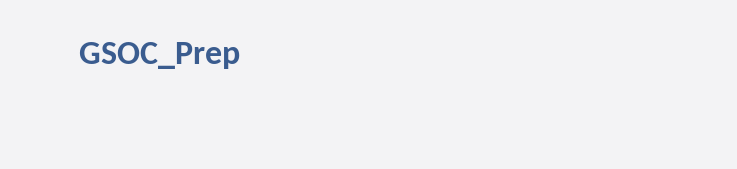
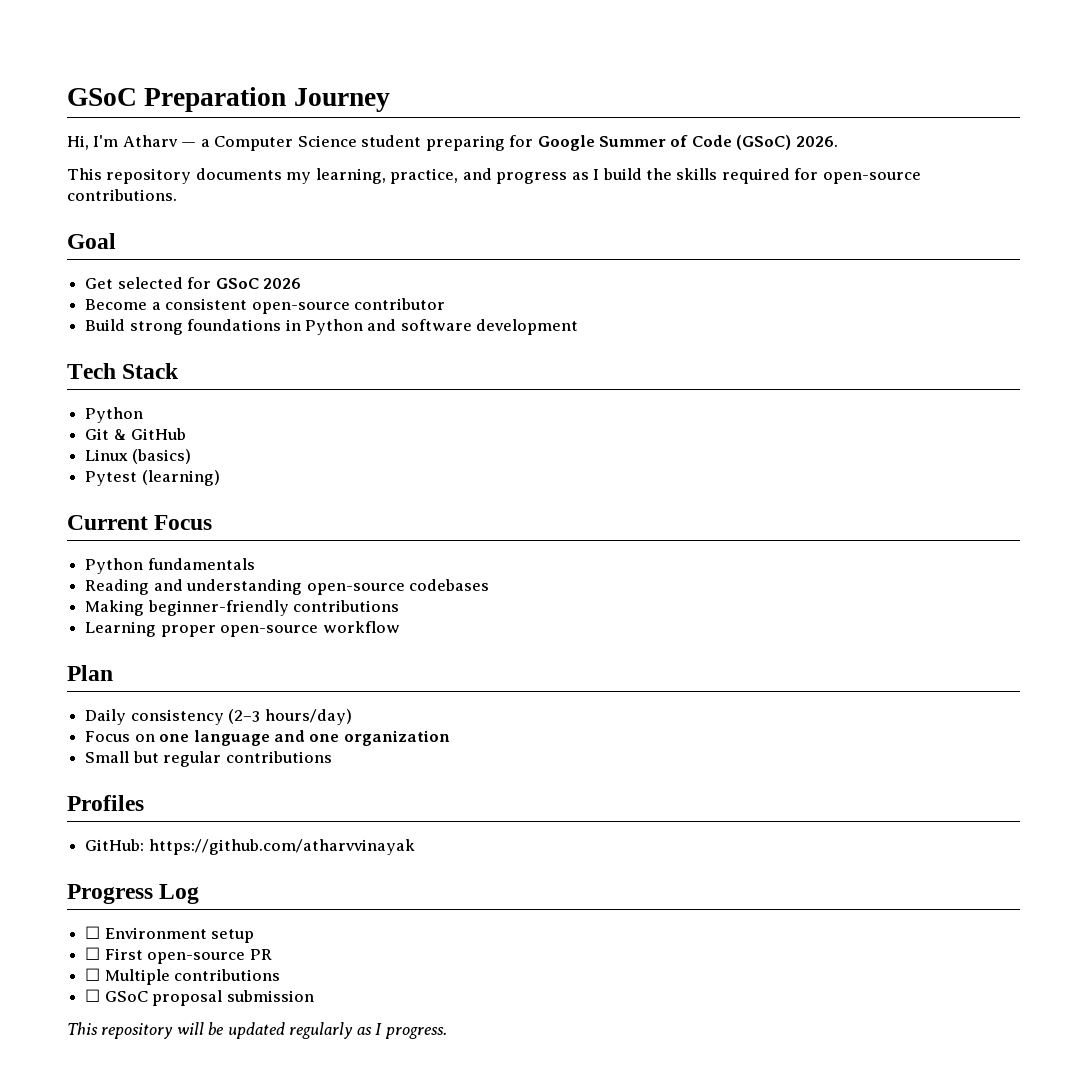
- GSOC_Prep
+ GSoC Preparation Journey
+ Hi, I'm Atharv — a Computer Science student preparing for Google Summer of Code (GSoC) 2026.
+ This repository documents my learning, practice, and progress as I build the skills required for open-source contributions.
+ Goal
+ Get selected for GSoC 2026
+ Become a consistent open-source contributor
+ Build strong foundations in Python and software development
+ Tech Stack
+ Python
+ Git & GitHub
+ Linux (basics)
+ Pytest (learning)
+ Current Focus
+ Python fundamentals
+ Reading and understanding open-source codebases
+ Making beginner-friendly contributions
+ Learning proper open-source workflow
+ Plan
+ Daily consistency (2–3 hours/day)
+ Focus on one language and one organization
+ Small but regular contributions
+ Profiles
+ GitHub: https://github.com/atharvvinayak
+ Progress Log
+ ☐ Environment setup
+ ☐ First open-source PR
+ ☐ Multiple contributions
+ ☐ GSoC proposal submission
+ This repository will be updated regularly as I progress.

